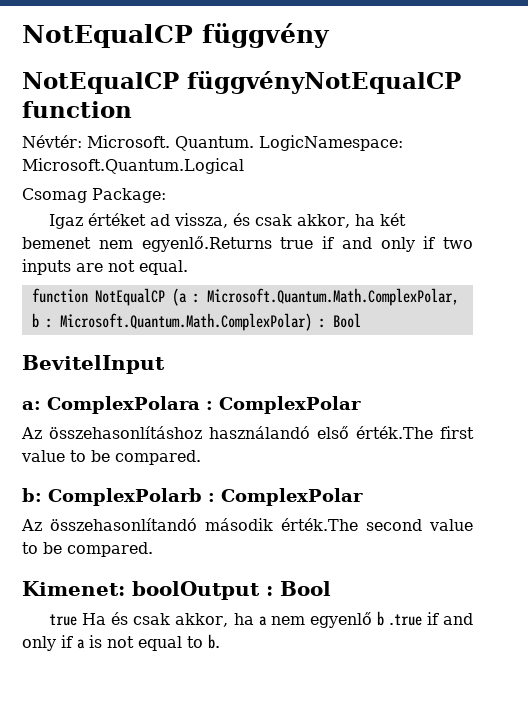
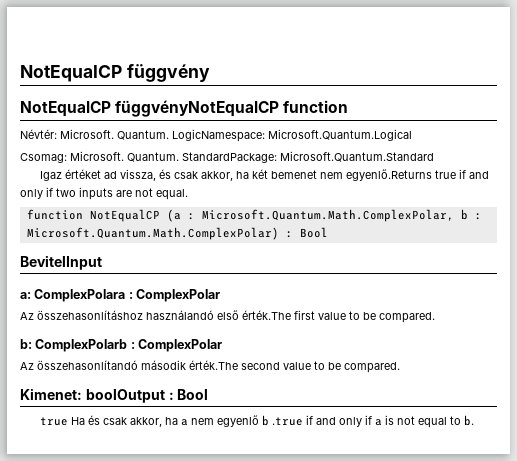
- Csomag Package:
+ Csomag: Microsoft. Quantum. StandardPackage: Microsoft.Quantum.Standard

